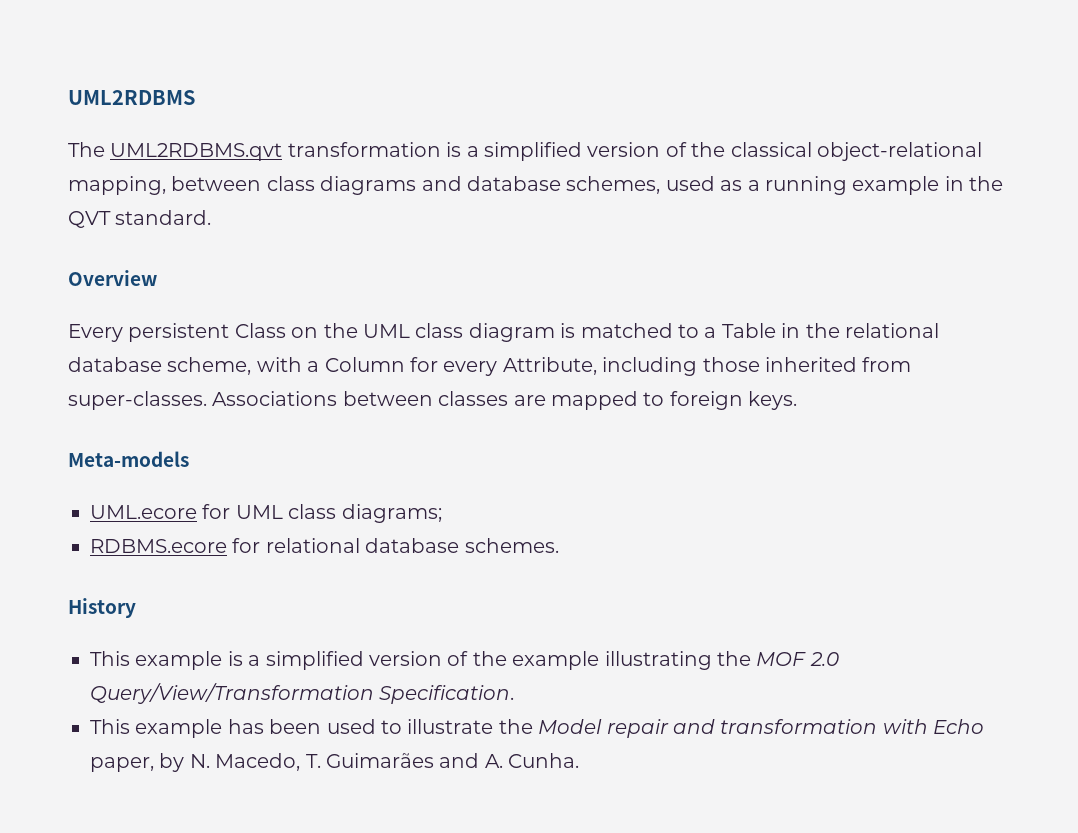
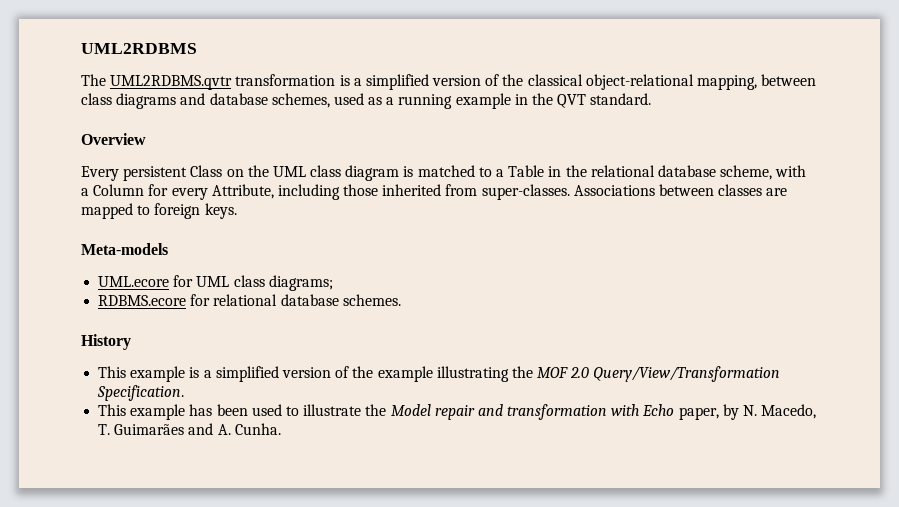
- The UML2RDBMS.qvt transformation is a simplified version of the classical object-relational mapping, between class diagrams and database schemes, used as a running example in the QVT standard.
+ The UML2RDBMS.qvtr transformation is a simplified version of the classical object-relational mapping, between class diagrams and database schemes, used as a running example in the QVT standard.

